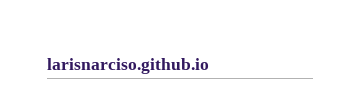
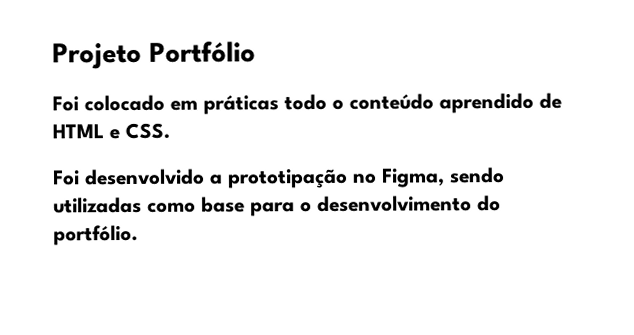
- larisnarciso.github.io
+ Projeto Portfólio
+ Foi colocado em práticas todo o conteúdo aprendido de HTML e CSS.
+ Foi desenvolvido a prototipação no Figma, sendo utilizadas como base para o desenvolvimento do portfólio.

